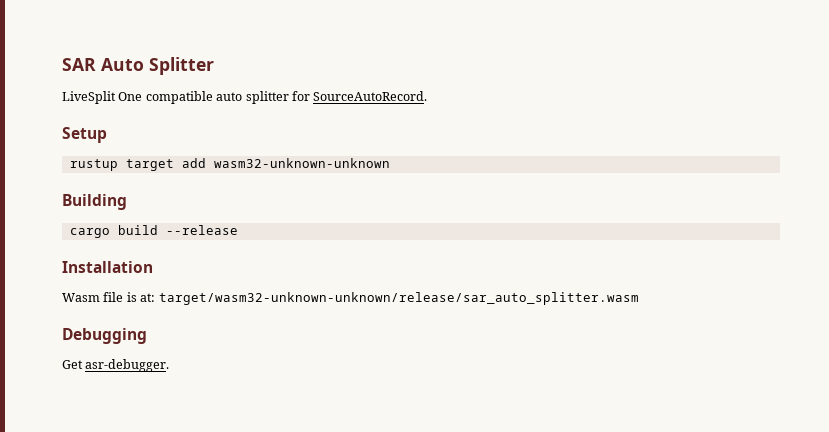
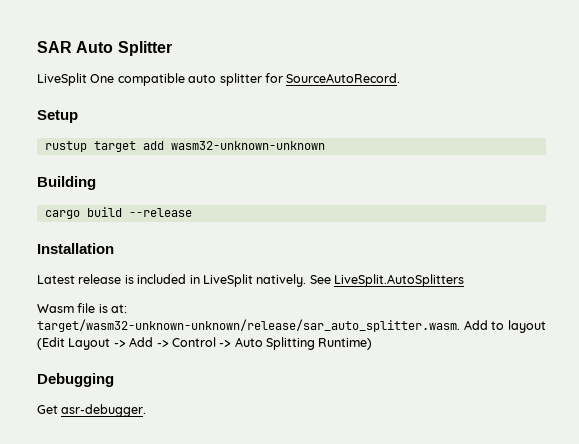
- Wasm file is at: target/wasm32-unknown-unknown/release/sar_auto_splitter.wasm
+ Latest release is included in LiveSplit natively. See LiveSplit.AutoSplitters
+ Wasm file is at: target/wasm32-unknown-unknown/release/sar_auto_splitter.wasm. Add to layout (Edit Layout -> Add -> Control -> Auto Splitting Runtime)

